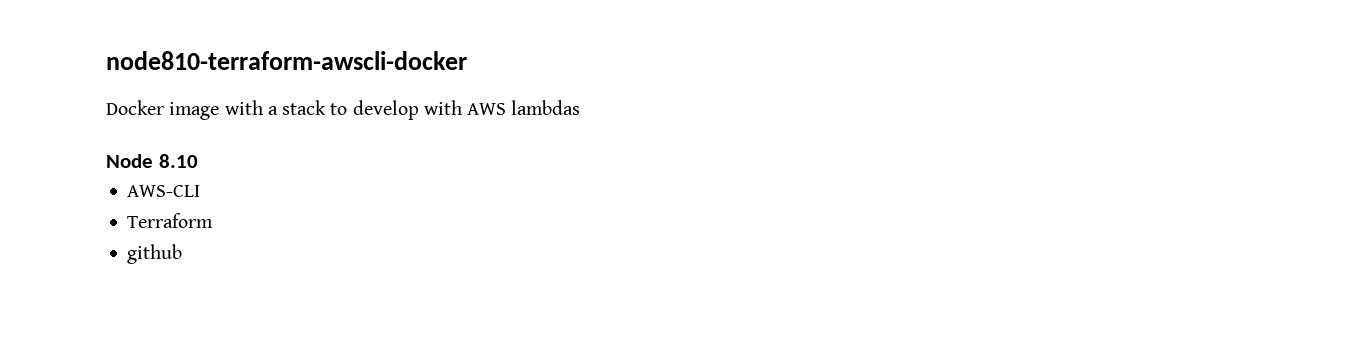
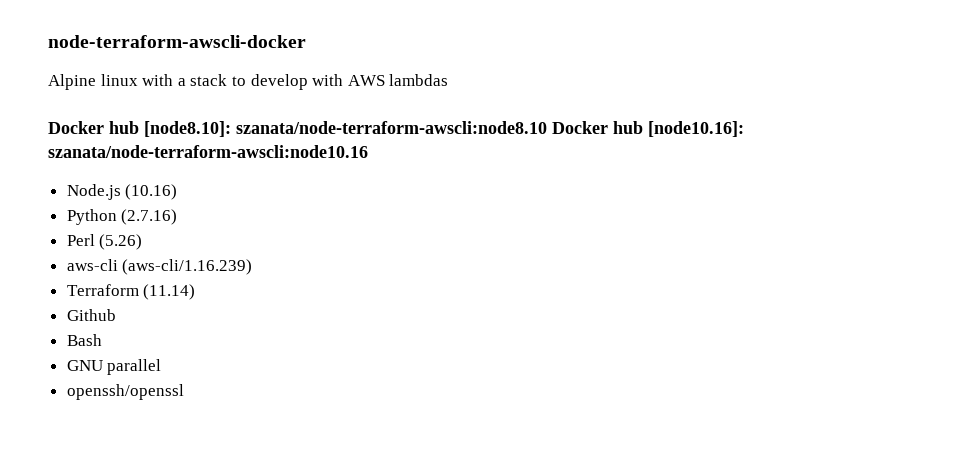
- node810-terraform-awscli-docker
- Docker image with a stack to develop with AWS lambdas
+ node-terraform-awscli-docker
+ Alpine linux with a stack to develop with AWS lambdas
- Node 8.10
- AWS-CLI
- Terraform
- github
+ Docker hub [node8.10]: szanata/node-terraform-awscli:node8.10 Docker hub [node10.16]: szanata/node-terraform-awscli:node10.16
+ Node.js (10.16)
+ Python (2.7.16)
+ Perl (5.26)
+ aws-cli (aws-cli/1.16.239)
+ Terraform (11.14)
+ Github
+ Bash
+ GNU parallel
+ openssh/openssl

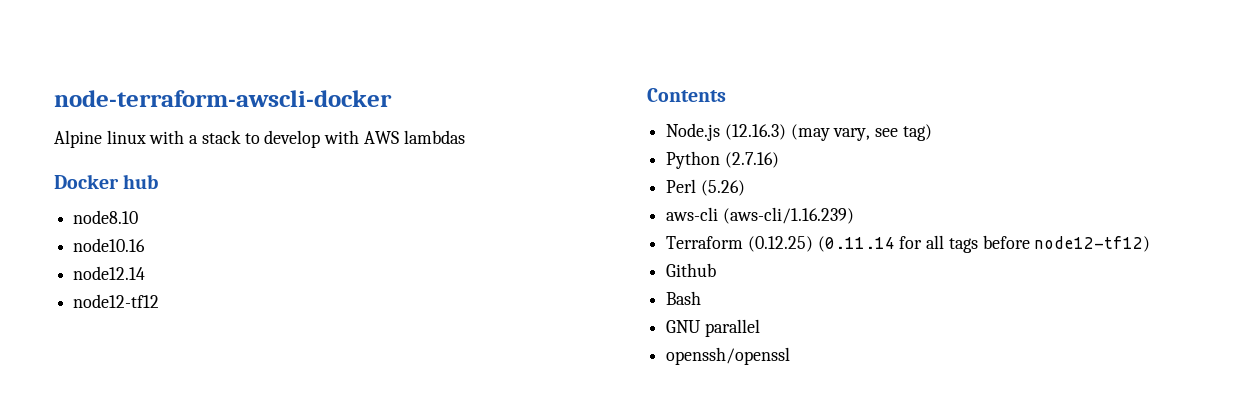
- Docker hub [node8.10]: szanata/node-terraform-awscli:node8.10 Docker hub [node10.16]: szanata/node-terraform-awscli:node10.16
- Node.js (10.16)
+ Docker hub
+ node8.10
+ node10.16
+ node12.14
+ node12-tf12
+ Contents
+ Node.js (12.16.3) (may vary, see tag)
- Terraform (11.14)
+ Terraform (0.12.25) (0.11.14 for all tags before node12-tf12)

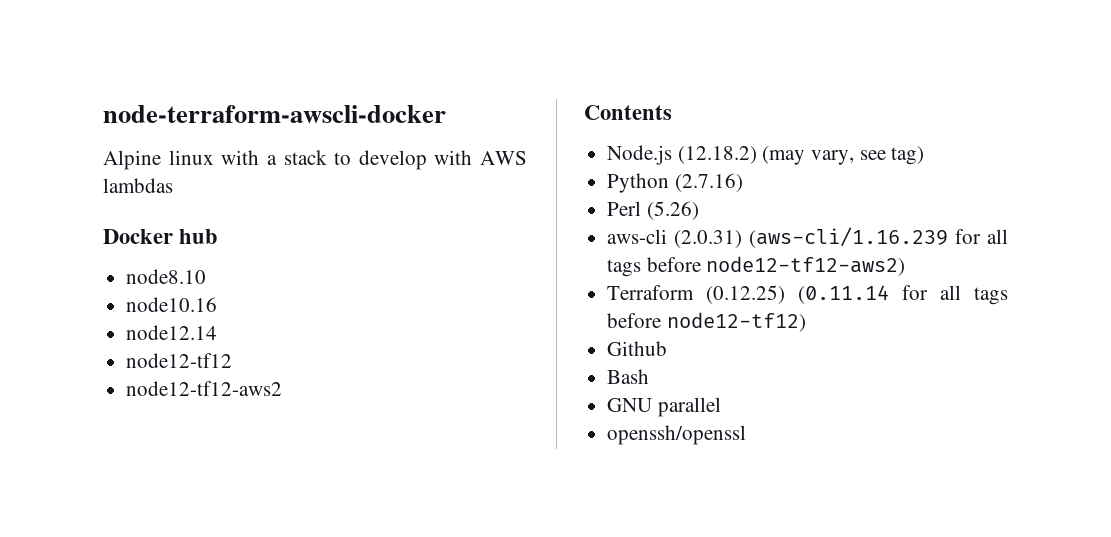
+ node12-tf12-aws2
- Node.js (12.16.3) (may vary, see tag)
+ Node.js (12.18.2) (may vary, see tag)
- aws-cli (aws-cli/1.16.239)
+ aws-cli (2.0.31) (aws-cli/1.16.239 for all tags before node12-tf12-aws2)

